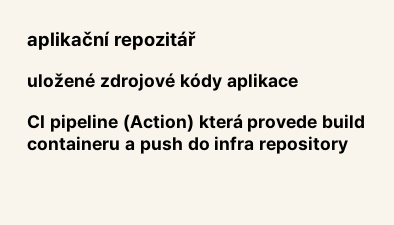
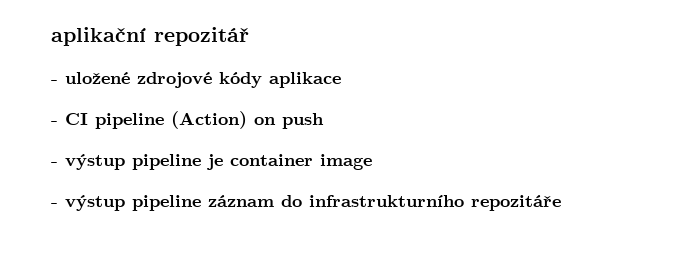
- uložené zdrojové kódy aplikace
+ - uložené zdrojové kódy aplikace
- CI pipeline (Action) která provede build containeru a push do infra repository
+ - CI pipeline (Action) on push
+ - výstup pipeline je container image
+ - výstup pipeline záznam do infrastrukturního repozitáře

